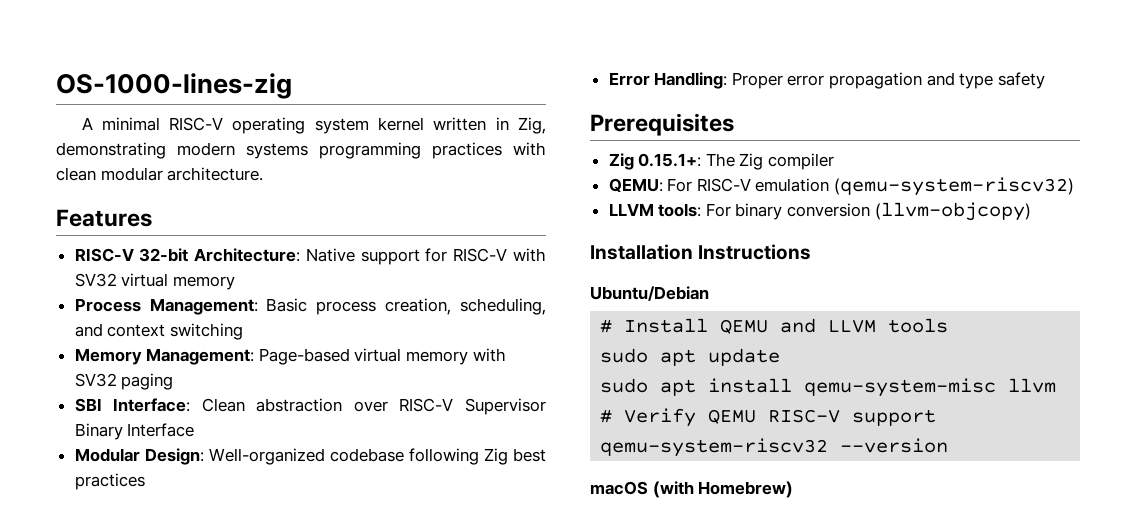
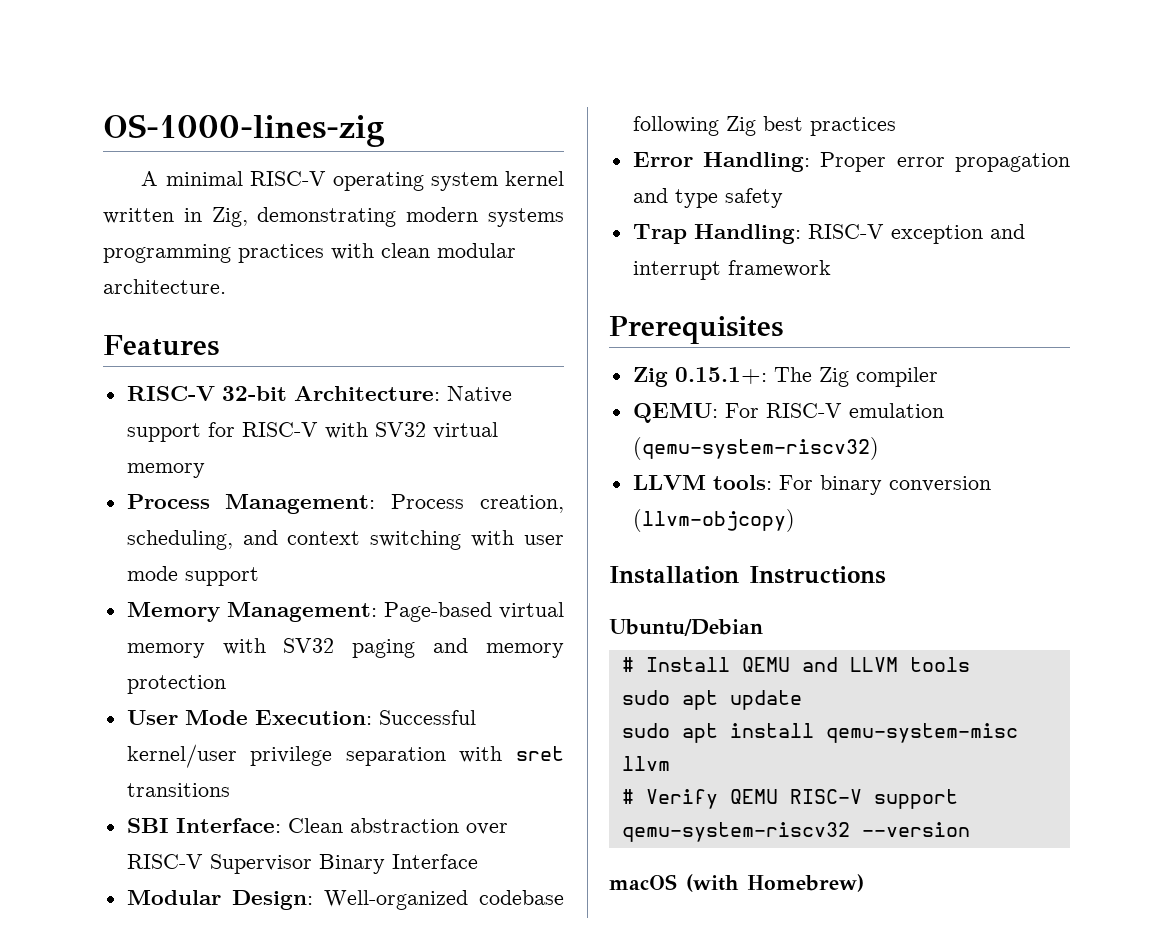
- Process Management: Basic process creation, scheduling, and context switching
+ Process Management: Process creation, scheduling, and context switching with user mode support
- Memory Management: Page-based virtual memory with SV32 paging
+ Memory Management: Page-based virtual memory with SV32 paging and memory protection
+ User Mode Execution: Successful kernel/user privilege separation with sret transitions
+ Trap Handling: RISC-V exception and interrupt framework

